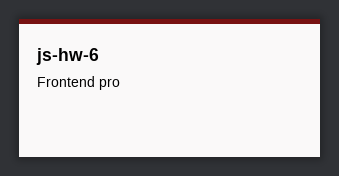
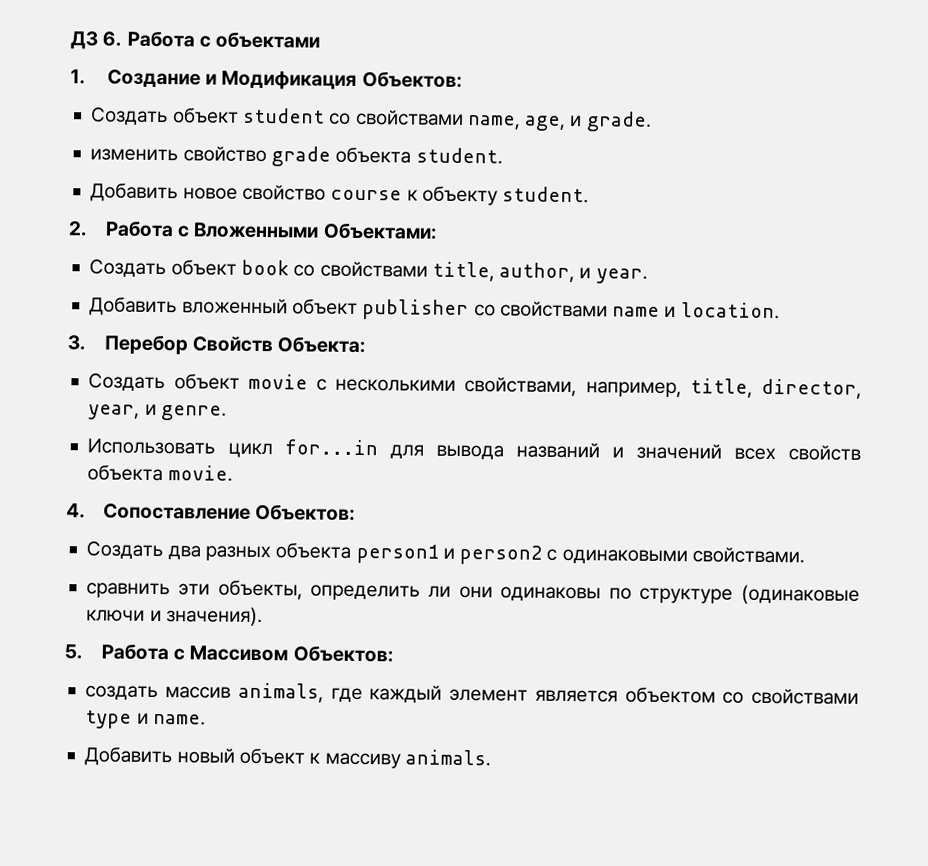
- js-hw-6
- Frontend pro
+ ДЗ 6. Работа с объектами
+ 1. Создание и Модификация Объектов:
+ Создать объект student со свойствами name, age, и grade.
+ изменить свойство grade объекта student.
+ Добавить новое свойство course к объекту student.
+ 2. Работа с Вложенными Объектами:
+ Создать объект book со свойствами title, author, и year.
+ Добавить вложенный объект publisher со свойствами name и location.
+ 3. Перебор Свойств Объекта:
+ Создать объект movie с несколькими свойствами, например, title, director, year, и genre.
+ Использовать цикл for...in для вывода названий и значений всех свойств объекта movie.
+ 4. Сопоставление Объектов:
+ Создать два разных объекта person1 и person2 с одинаковыми свойствами.
+ сравнить эти объекты, определить ли они одинаковы по структуре (одинаковые ключи и значения).
+ 5. Работа с Массивом Объектов:
+ создать массив animals, где каждый элемент является объектом со свойствами type и name.
+ Добавить новый объект к массиву animals.

